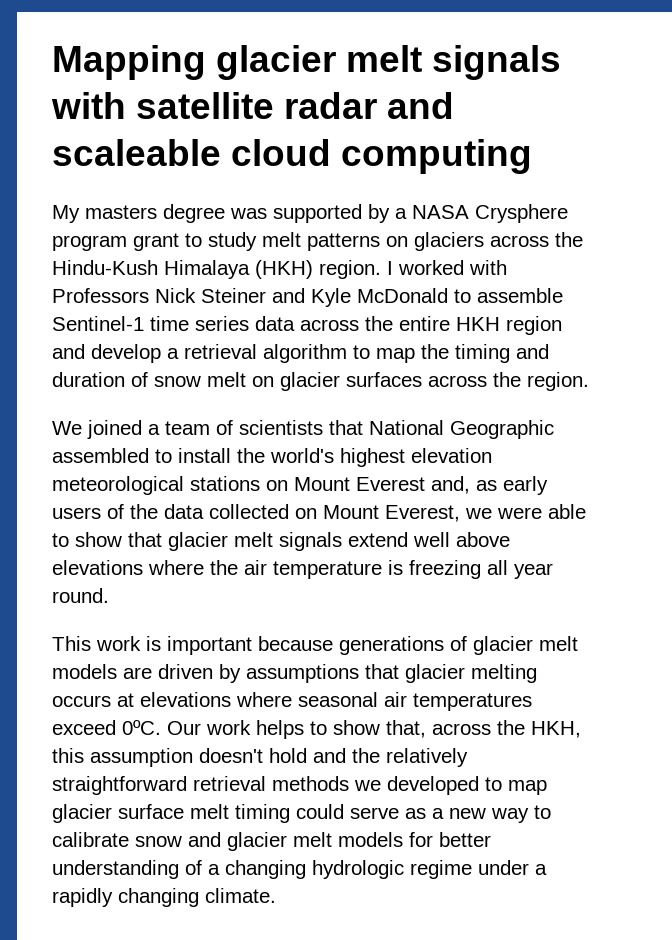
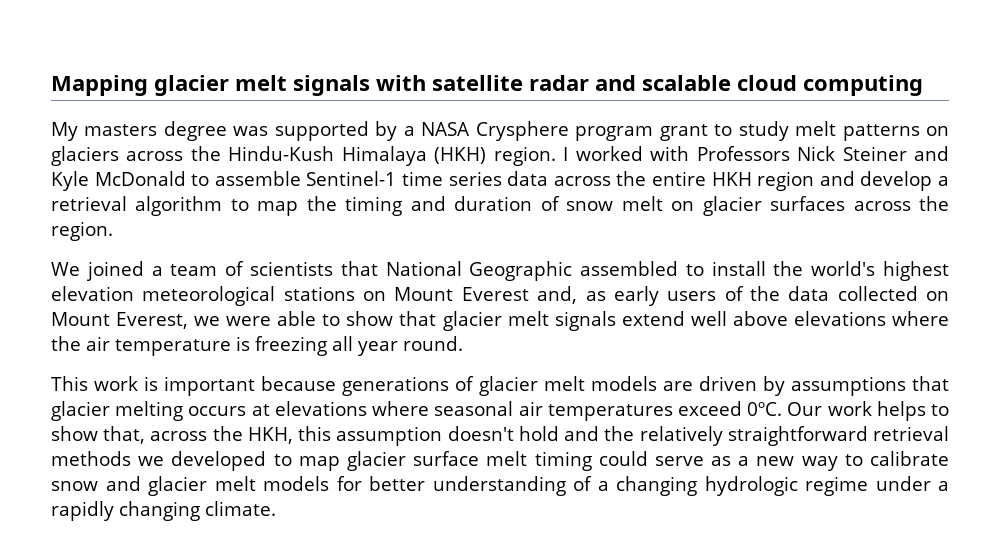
- Mapping glacier melt signals with satellite radar and scaleable cloud computing
+ Mapping glacier melt signals with satellite radar and scalable cloud computing

